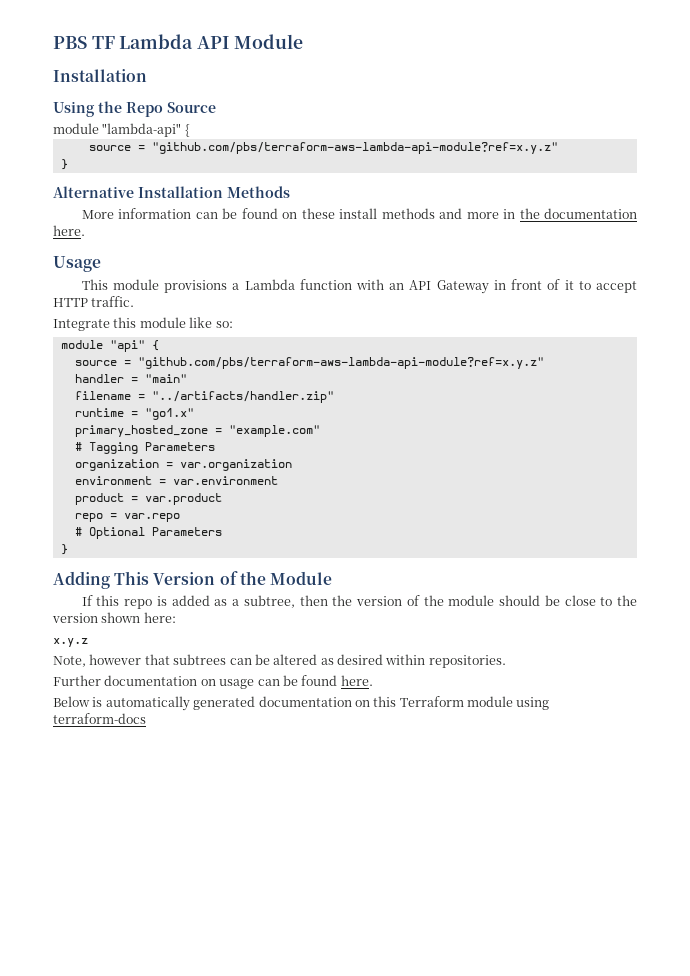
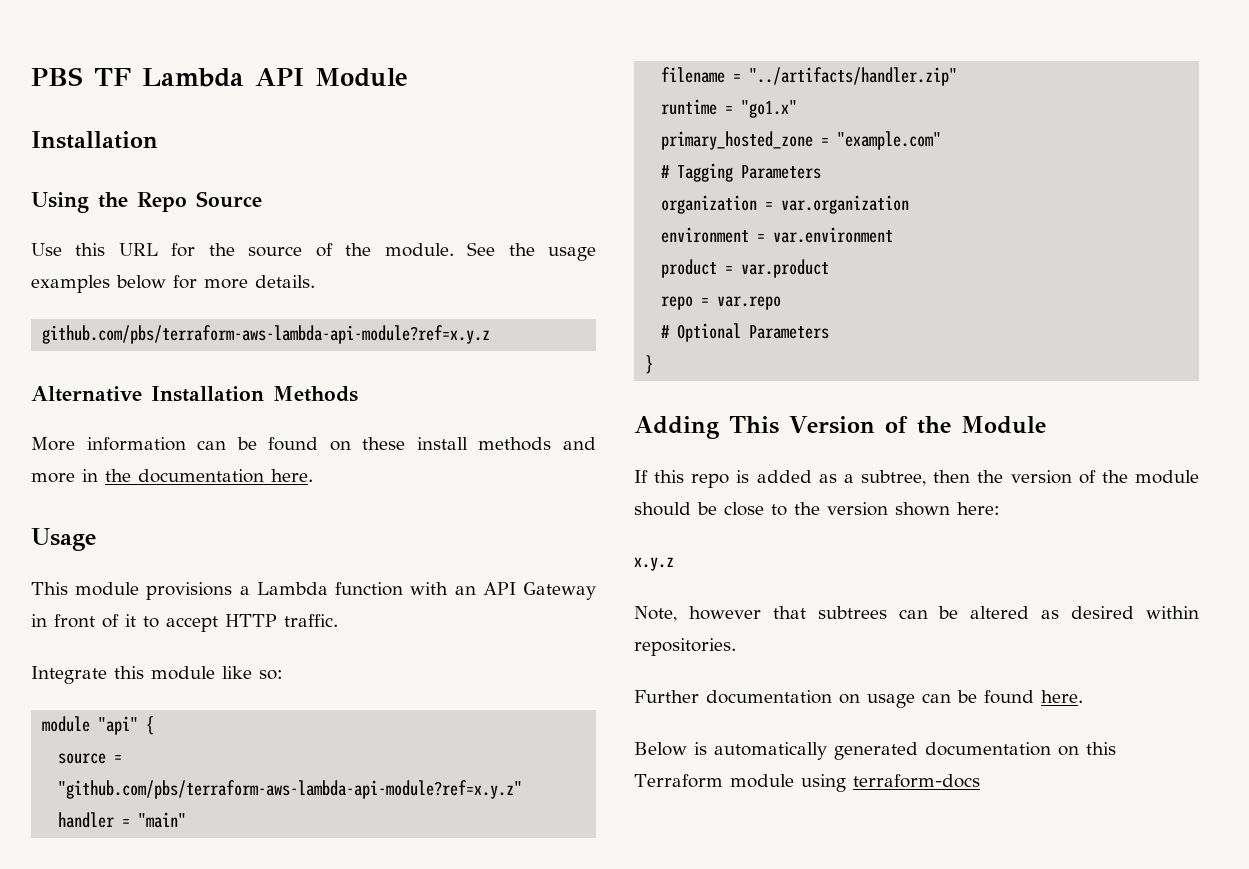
- module "lambda-api" {
- source = "github.com/pbs/terraform-aws-lambda-api-module?ref=x.y.z"
- }
+ Use this URL for the source of the module. See the usage examples below for more details.
+ github.com/pbs/terraform-aws-lambda-api-module?ref=x.y.z

